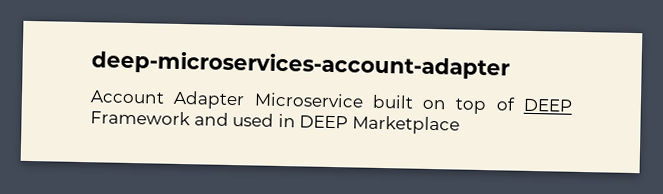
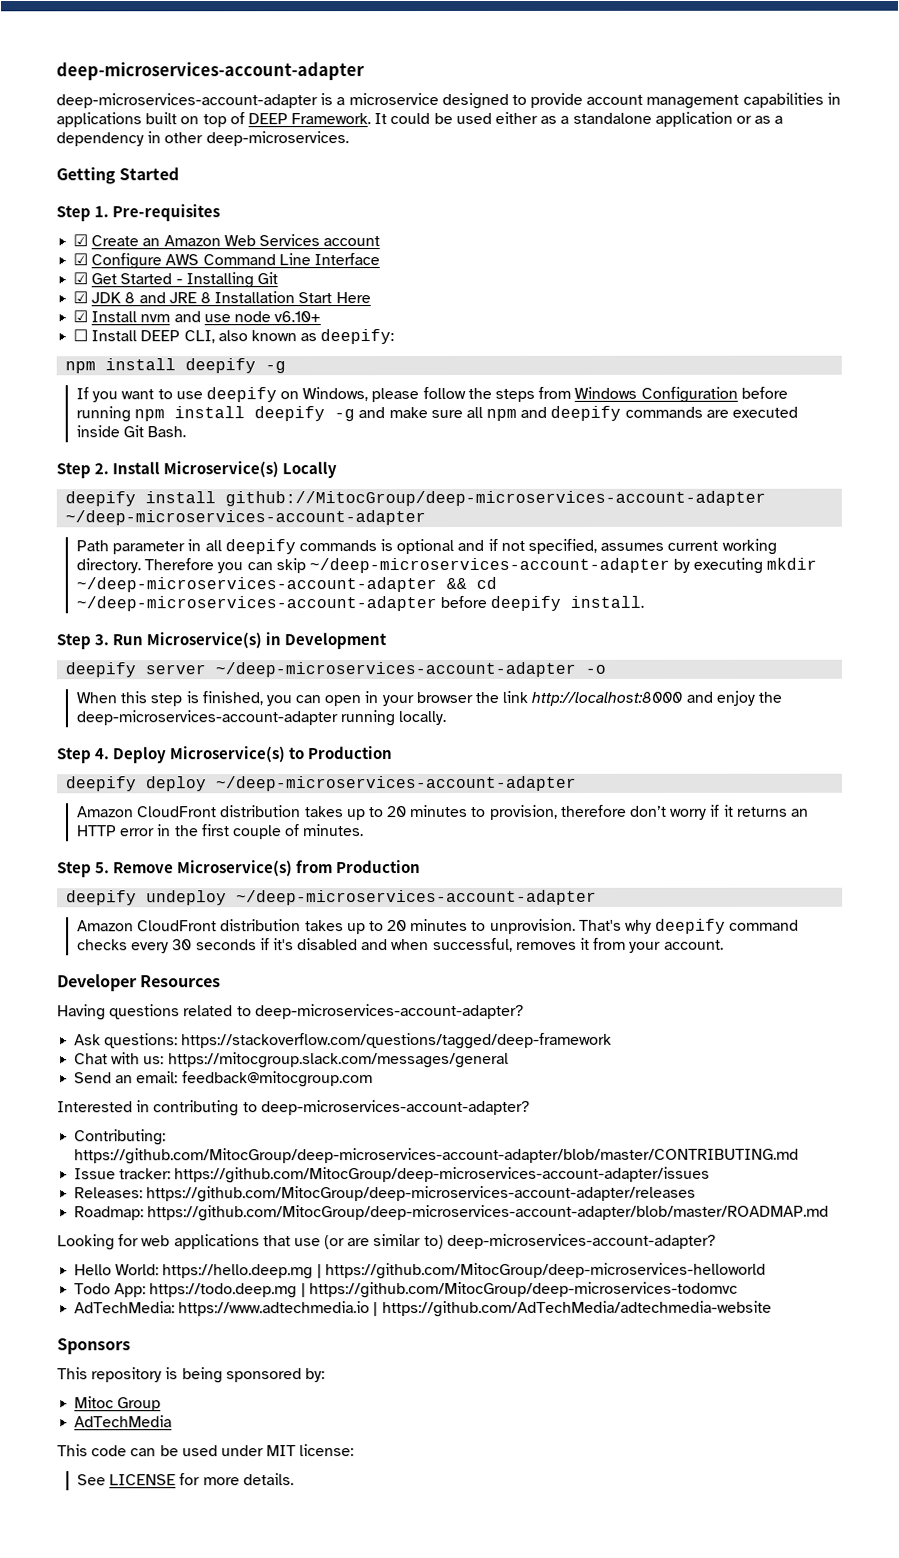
- Account Adapter Microservice built on top of DEEP Framework and used in DEEP Marketplace
+ deep-microservices-account-adapter is a microservice designed to provide account management capabilities in applications built on top of DEEP Framework. It could be used either as a standalone application or as a dependency in other deep-microservices.
+ Getting Started
+ Step 1. Pre-requisites
+ ☑ Create an Amazon Web Services account
+ ☑ Configure AWS Command Line Interface
+ ☑ Get Started - Installing Git
+ ☑ JDK 8 and JRE 8 Installation Start Here
+ ☑ Install nvm and use node v6.10+
+ ☐ Install DEEP CLI, also known as deepify:
+ npm install deepify -g
+ If you want to use deepify on Windows, please follow the steps from Windows Configuration before running npm install deepify -g and make sure all npm and deepify commands are executed inside Git Bash.
+ Step 2. Install Microservice(s) Locally
+ deepify install github://MitocGroup/deep-microservices-account-adapter ~/deep-microservices-account-adapter
+ Path parameter in all deepify commands is optional and if not specified, assumes current working directory. Therefore you can skip ~/deep-microservices-account-adapter by executing mkdir ~/deep-microservices-account-adapter && cd ~/deep-microservices-account-adapter before deepify install.
+ Step 3. Run Microservice(s) in Development
+ deepify server ~/deep-microservices-account-adapter -o
+ When this step is finished, you can open in your browser the link http://localhost:8000 and enjoy the deep-microservices-account-adapter running locally.
+ Step 4. Deploy Microservice(s) to Production
+ deepify deploy ~/deep-microservices-account-adapter
+ Amazon CloudFront distribution takes up to 20 minutes to provision, therefore don’t worry if it returns an HTTP error in the first couple of minutes.
+ Step 5. Remove Microservice(s) from Production
+ deepify undeploy ~/deep-microservices-account-adapter
+ Amazon CloudFront distribution takes up to 20 minutes to unprovision. That's why deepify command checks every 30 seconds if it's disabled and when successful, removes it from your account.
+ Developer Resources
+ Having questions related to deep-microservices-account-adapter?
+ Ask questions: https://stackoverflow.com/questions/tagged/deep-framework
+ Chat with us: https://mitocgroup.slack.com/messages/general
+ Send an email: feedback@mitocgroup.com
+ Interested in contributing to deep-microservices-account-adapter?
+ Contributing: https://github.com/MitocGroup/deep-microservices-account-adapter/blob/master/CONTRIBUTING.md
+ Issue tracker: https://github.com/MitocGroup/deep-microservices-account-adapter/issues
+ Releases: https://github.com/MitocGroup/deep-microservices-account-adapter/releases
+ Roadmap: https://github.com/MitocGroup/deep-microservices-account-adapter/blob/master/ROADMAP.md
+ Looking for web applications that use (or are similar to) deep-microservices-account-adapter?
+ Hello World: https://hello.deep.mg | https://github.com/MitocGroup/deep-microservices-helloworld
+ Todo App: https://todo.deep.mg | https://github.com/MitocGroup/deep-microservices-todomvc
+ AdTechMedia: https://www.adtechmedia.io | https://github.com/AdTechMedia/adtechmedia-website
+ Sponsors
+ This repository is being sponsored by:
+ Mitoc Group
+ AdTechMedia
+ This code can be used under MIT license:
+ See LICENSE for more details.

